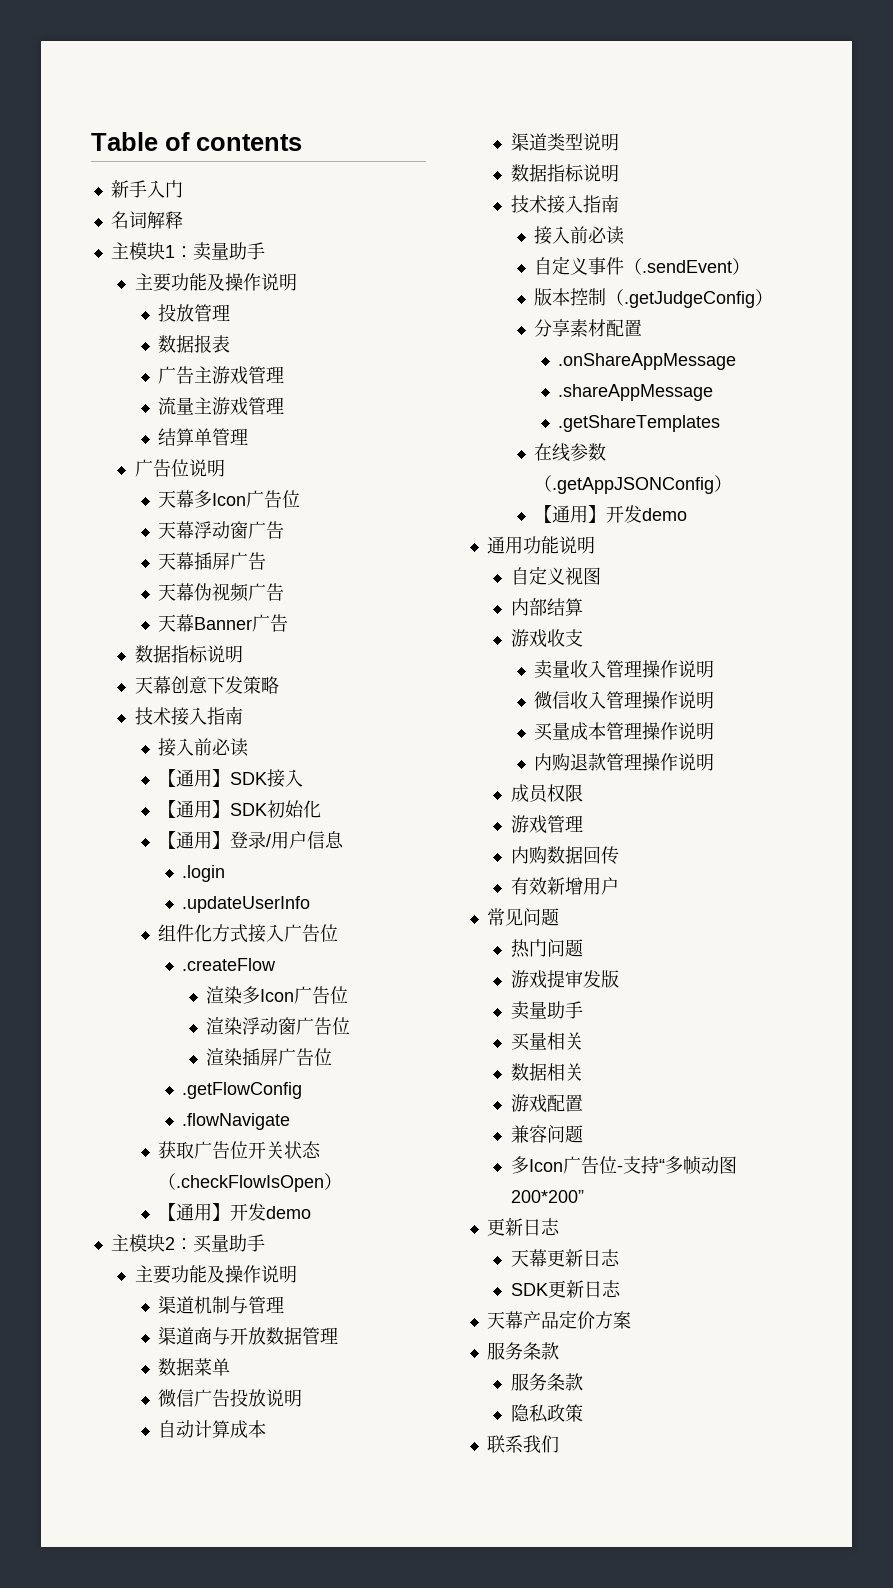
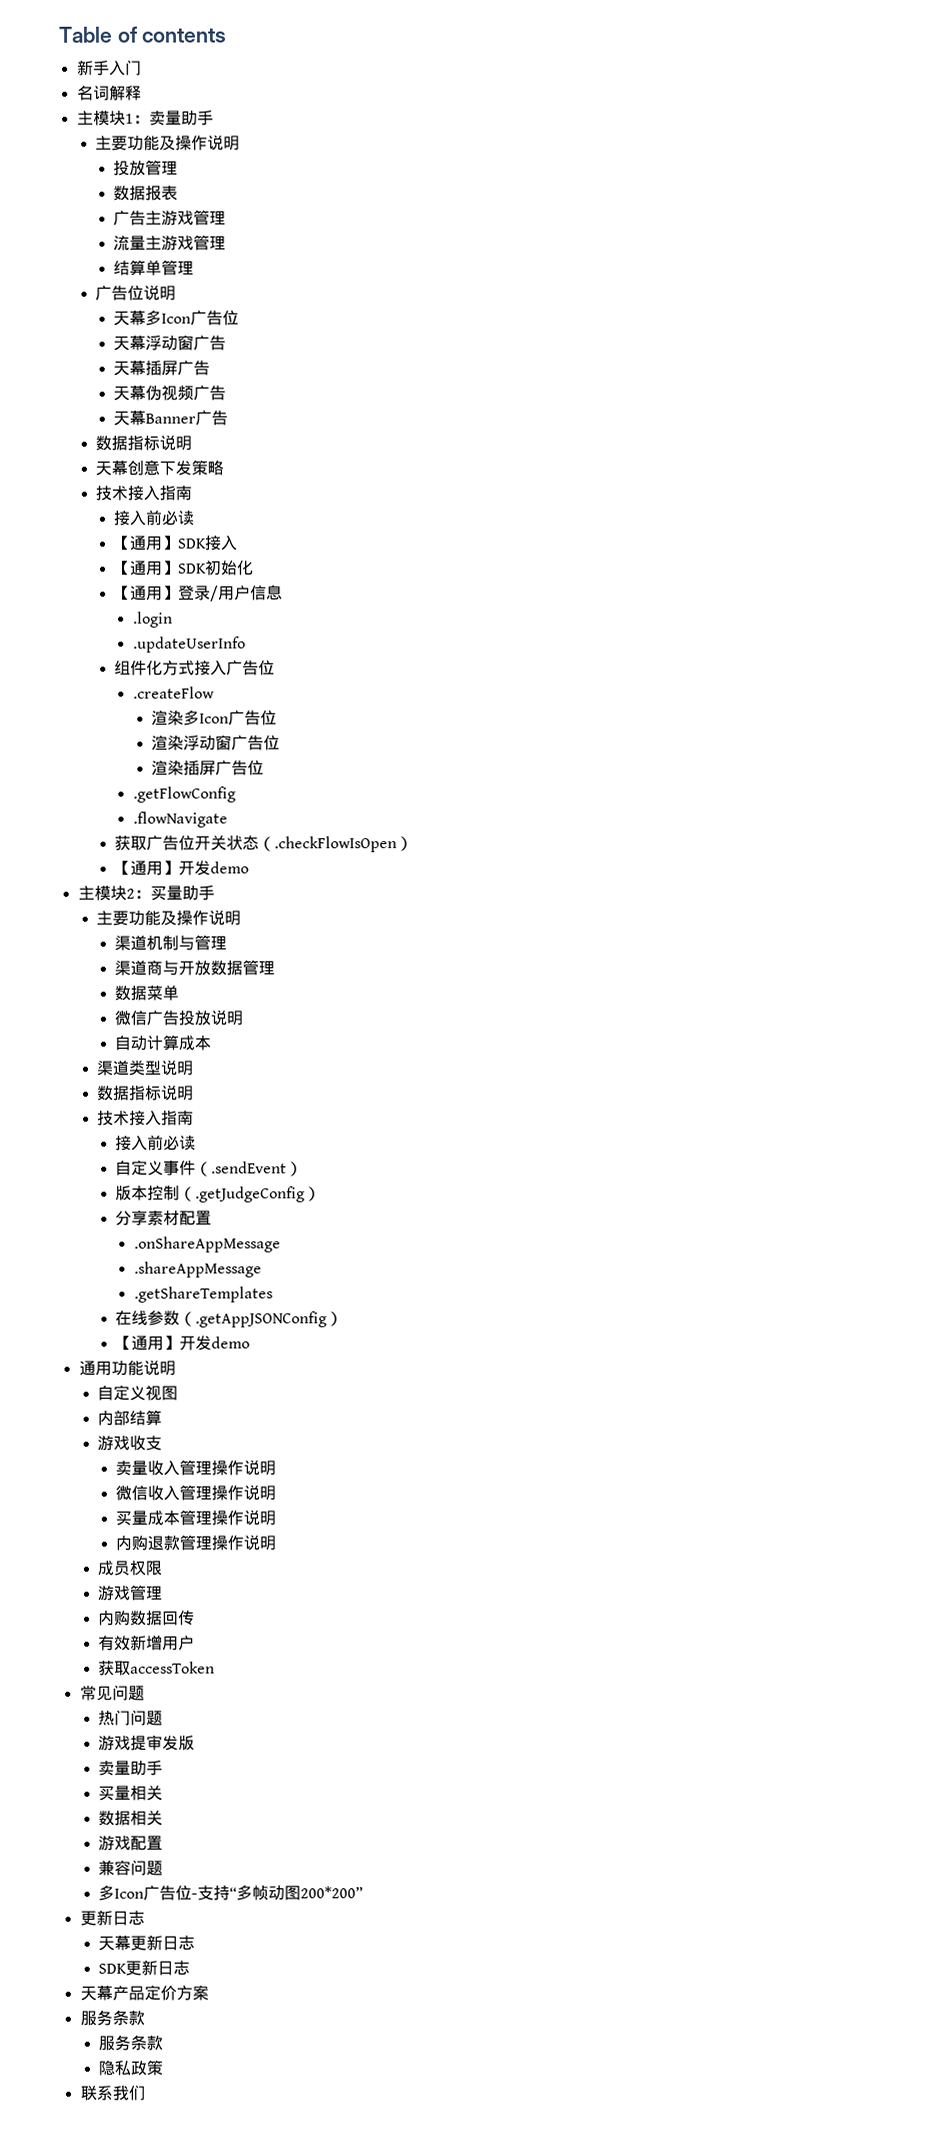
+ 获取accessToken

